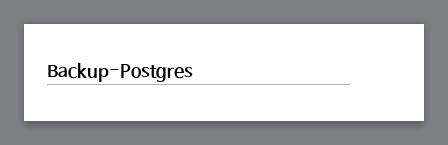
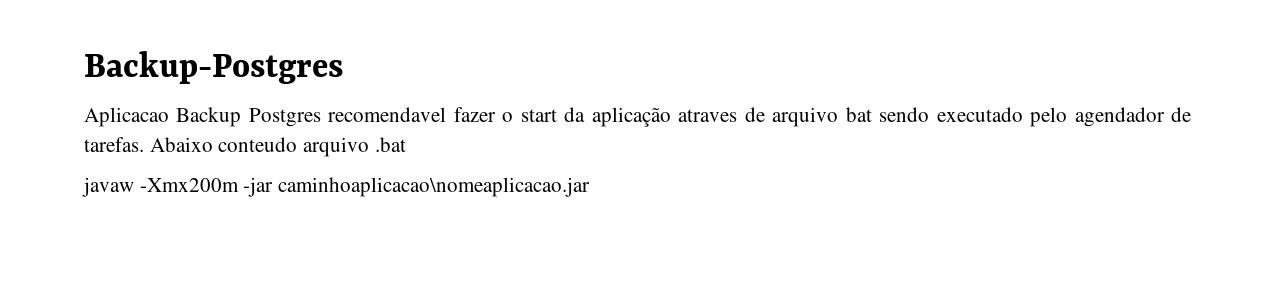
+ Aplicacao Backup Postgres recomendavel fazer o start da aplicação atraves de arquivo bat sendo executado pelo agendador de tarefas. Abaixo conteudo arquivo .bat
+ javaw -Xmx200m -jar caminhoaplicacao\nomeaplicacao.jar

